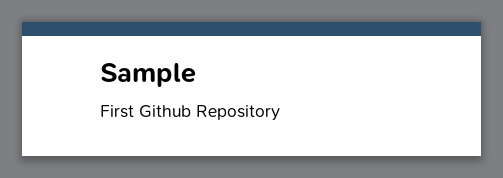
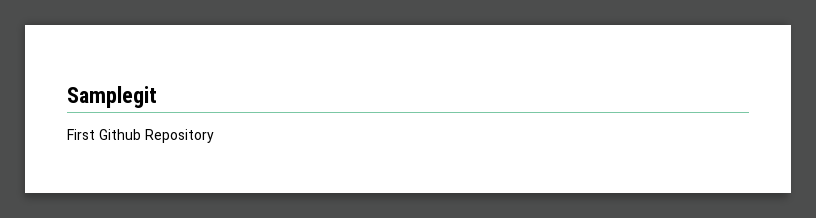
- Sample
+ Samplegit

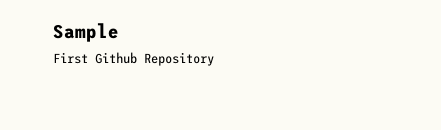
- Samplegit
+ Sample

